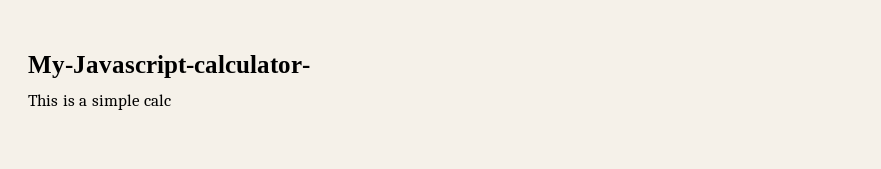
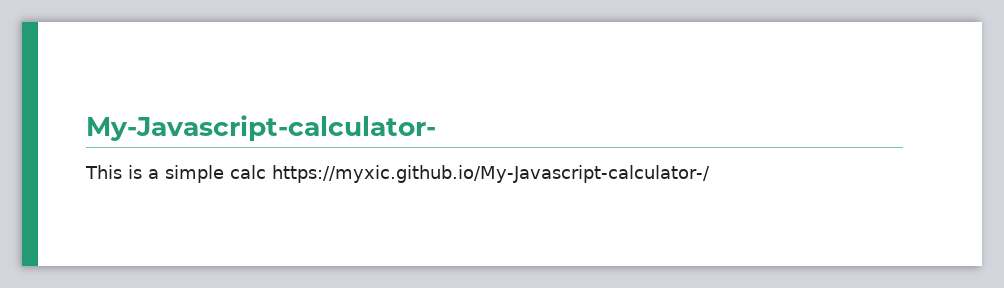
- This is a simple calc
+ This is a simple calc https://myxic.github.io/My-Javascript-calculator-/

